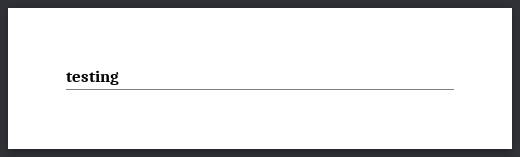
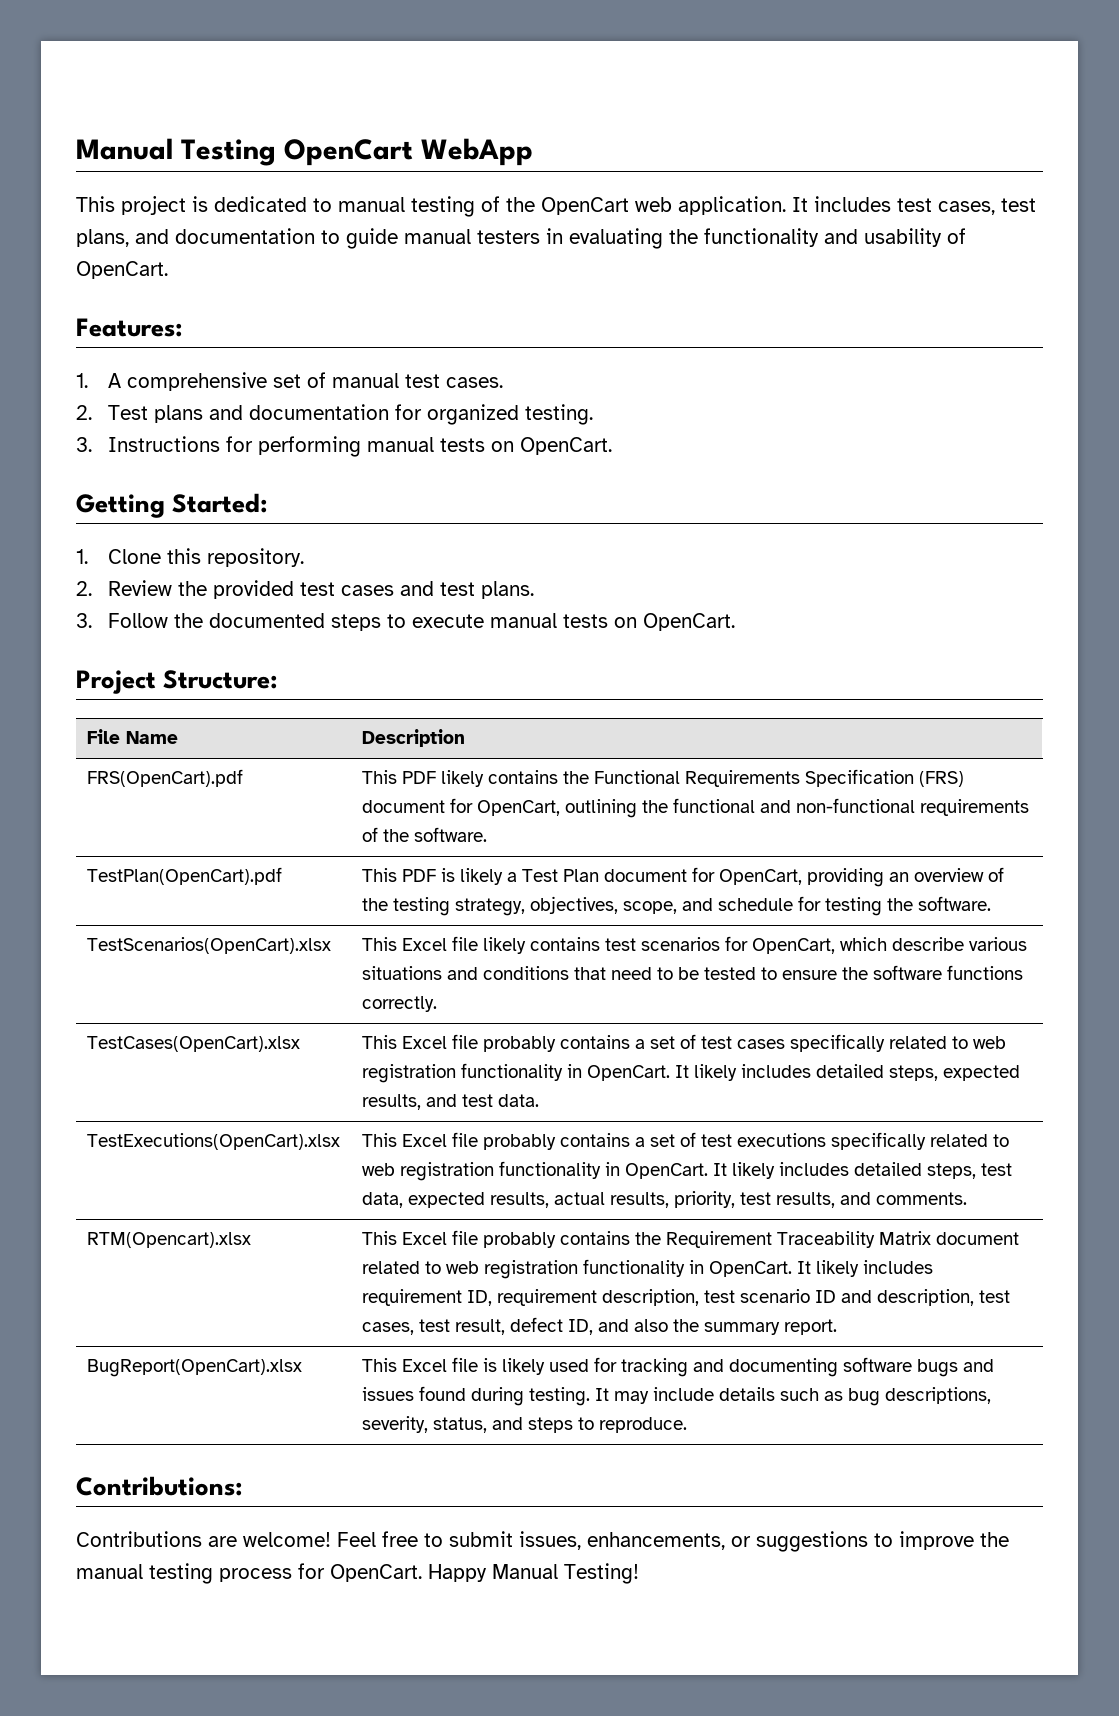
- testing
+ Manual Testing OpenCart WebApp
+ This project is dedicated to manual testing of the OpenCart web application. It includes test cases, test plans, and documentation to guide manual testers in evaluating the functionality and usability of OpenCart.
+ Features:
+ 1. A comprehensive set of manual test cases.
+ 2. Test plans and documentation for organized testing.
+ 3. Instructions for performing manual tests on OpenCart.
+ Getting Started:
+ 1. Clone this repository.
+ 2. Review the provided test cases and test plans.
+ 3. Follow the documented steps to execute manual tests on OpenCart.
+ Project Structure:
+ File Name | Description
+ FRS(OpenCart).pdf | This PDF likely contains the Functional Requirements Specification (FRS) document for OpenCart, outlining the functional and non-functional requirements of the software.
+ TestPlan(OpenCart).pdf | This PDF is likely a Test Plan document for OpenCart, providing an overview of the testing strategy, objectives, scope, and schedule for testing the software.
+ TestScenarios(OpenCart).xlsx | This Excel file likely contains test scenarios for OpenCart, which describe various situations and conditions that need to be tested to ensure the software functions correctly.
+ TestCases(OpenCart).xlsx | This Excel file probably contains a set of test cases specifically related to web registration functionality in OpenCart. It likely includes detailed steps, expected results, and test data.
+ TestExecutions(OpenCart).xlsx | This Excel file probably contains a set of test executions specifically related to web registration functionality in OpenCart. It likely includes detailed steps, test data, expected results, actual results, priority, test results, and comments.
+ RTM(Opencart).xlsx | This Excel file probably contains the Requirement Traceability Matrix document related to web registration functionality in OpenCart. It likely includes requirement ID, requirement description, test scenario ID and description, test cases, test result, defect ID, and also the summary report.
+ BugReport(OpenCart).xlsx | This Excel file is likely used for tracking and documenting software bugs and issues found during testing. It may include details such as bug descriptions, severity, status, and steps to reproduce.
+ Contributions:
+ Contributions are welcome! Feel free to submit issues, enhancements, or suggestions to improve the manual testing process for OpenCart. Happy Manual Testing!

